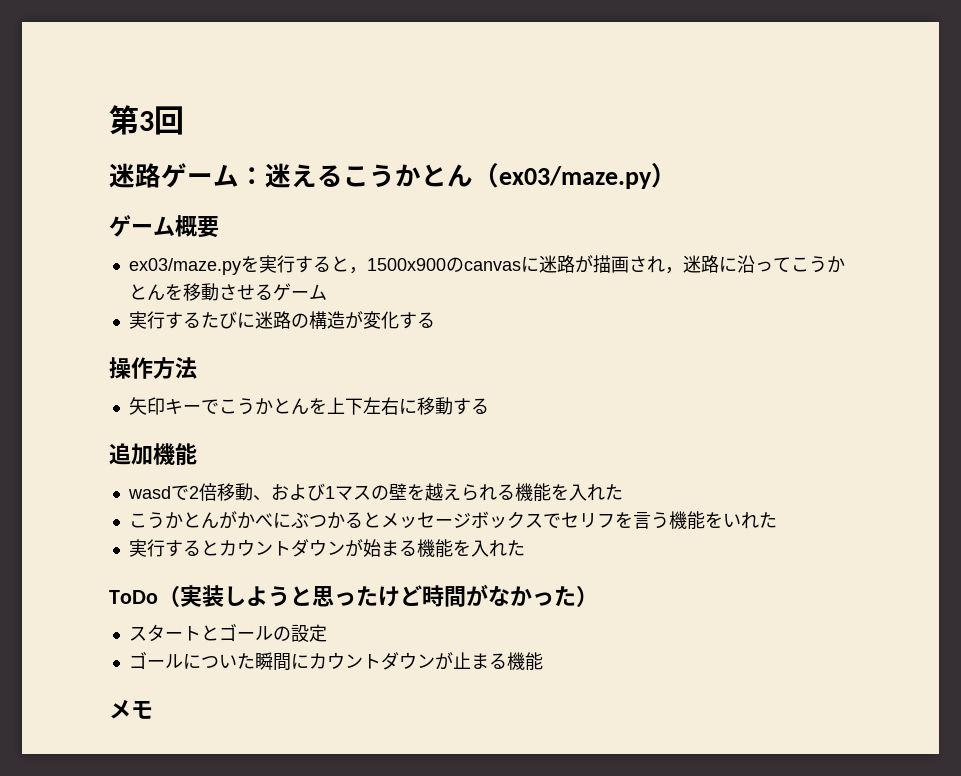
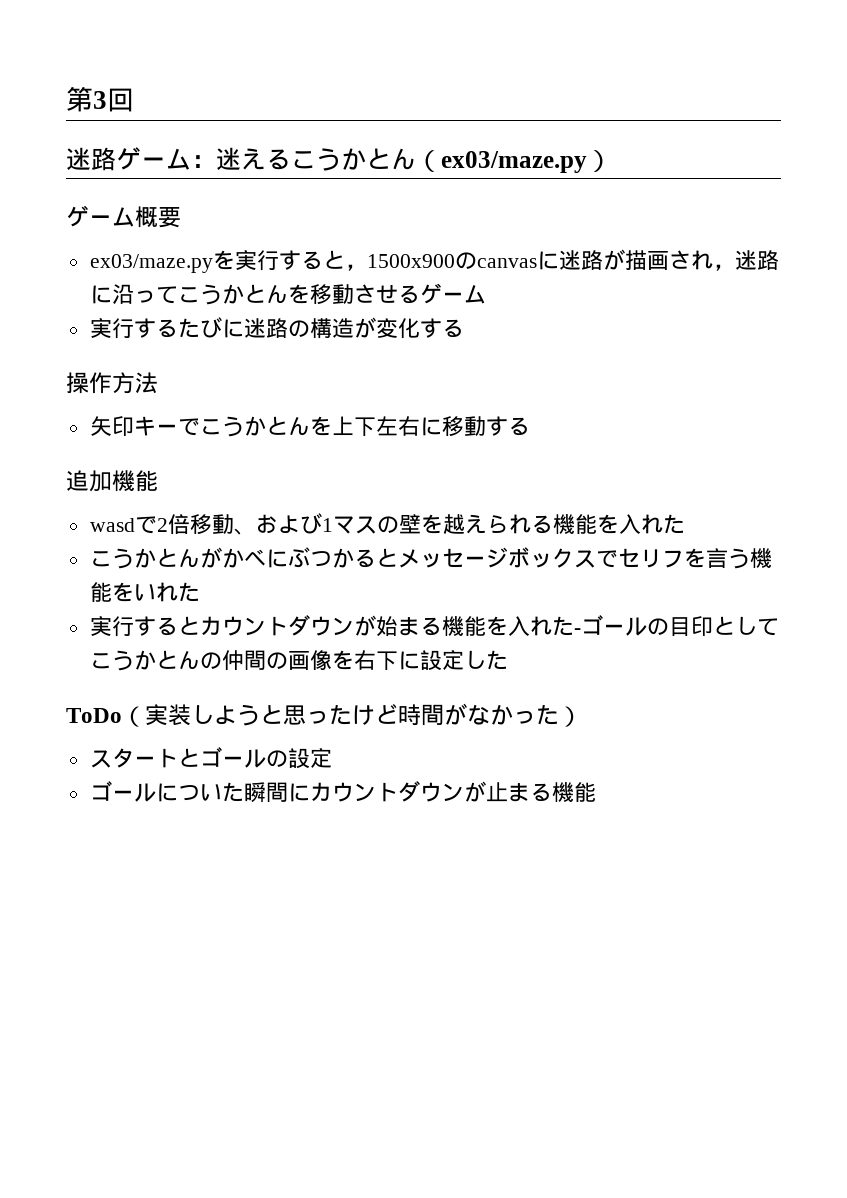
- 実行するとカウントダウンが始まる機能を入れた
+ 実行するとカウントダウンが始まる機能を入れた-ゴールの目印としてこうかとんの仲間の画像を右下に設定した
- メモ

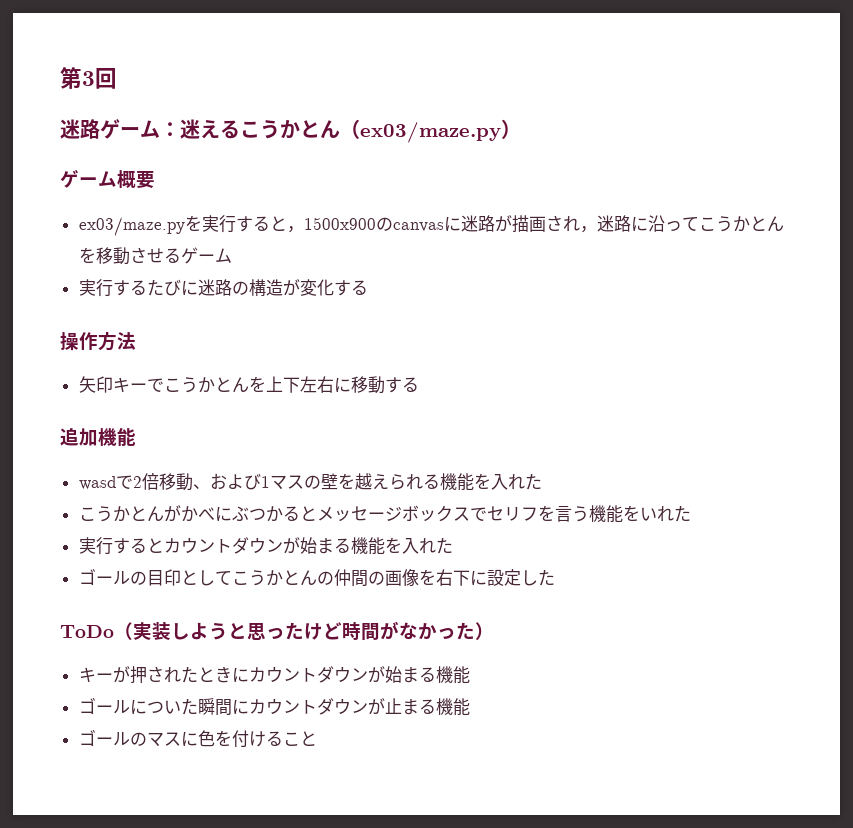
- 実行するとカウントダウンが始まる機能を入れた-ゴールの目印としてこうかとんの仲間の画像を右下に設定した
+ 実行するとカウントダウンが始まる機能を入れた
+ ゴールの目印としてこうかとんの仲間の画像を右下に設定した
- スタートとゴールの設定
+ キーが押されたときにカウントダウンが始まる機能
+ ゴールのマスに色を付けること

